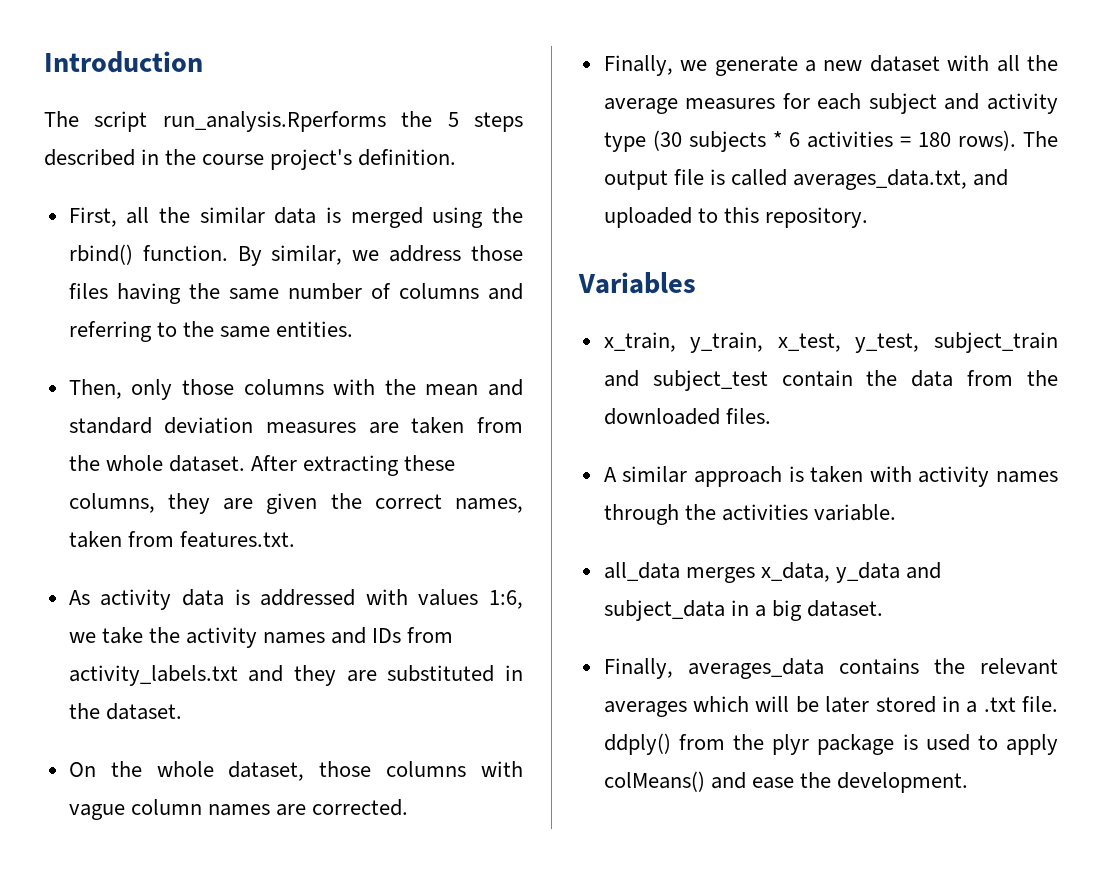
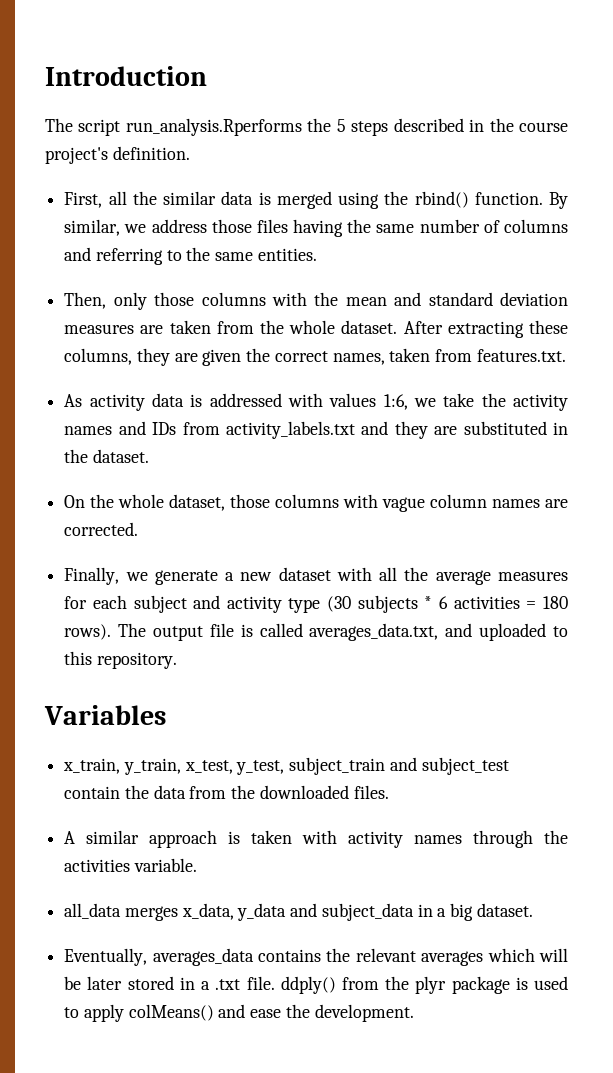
- Finally, averages_data contains the relevant averages which will be later stored in a .txt file. ddply() from the plyr package is used to apply colMeans() and ease the development.
+ Eventually, averages_data contains the relevant averages which will be later stored in a .txt file. ddply() from the plyr package is used to apply colMeans() and ease the development.

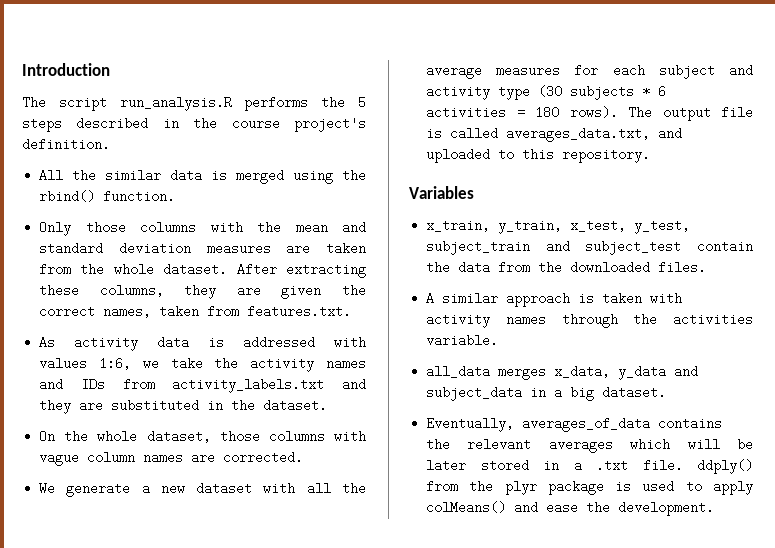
- The script run_analysis.Rperforms the 5 steps described in the course project's definition.
+ The script run_analysis.R performs the 5 steps described in the course project's definition.
- First, all the similar data is merged using the rbind() function. By similar, we address those files having the same number of columns and referring to the same entities.
- Then, only those columns with the mean and standard deviation measures are taken from the whole dataset.
+ All the similar data is merged using the rbind() function.
+ Only those columns with the mean and standard deviation measures are taken from the whole dataset.
- Finally, we generate a new dataset with all the average measures for each subject and activity type (30 subjects * 6 activities = 180 rows).
+ We generate a new dataset with all the average measures for each subject and activity type (30 subjects * 6 activities = 180 rows).
- Eventually, averages_data contains the relevant averages which will be later stored in a .txt file. ddply() from the plyr package is used to apply colMeans() and ease the development.
+ Eventually, averages_of_data contains the relevant averages which will be later stored in a .txt file. ddply() from the plyr package is used to apply colMeans() and ease the development.

